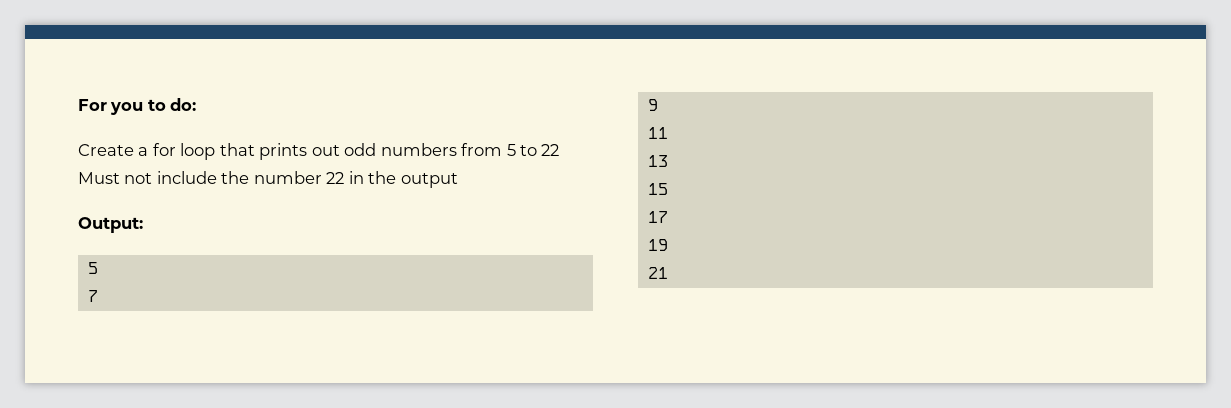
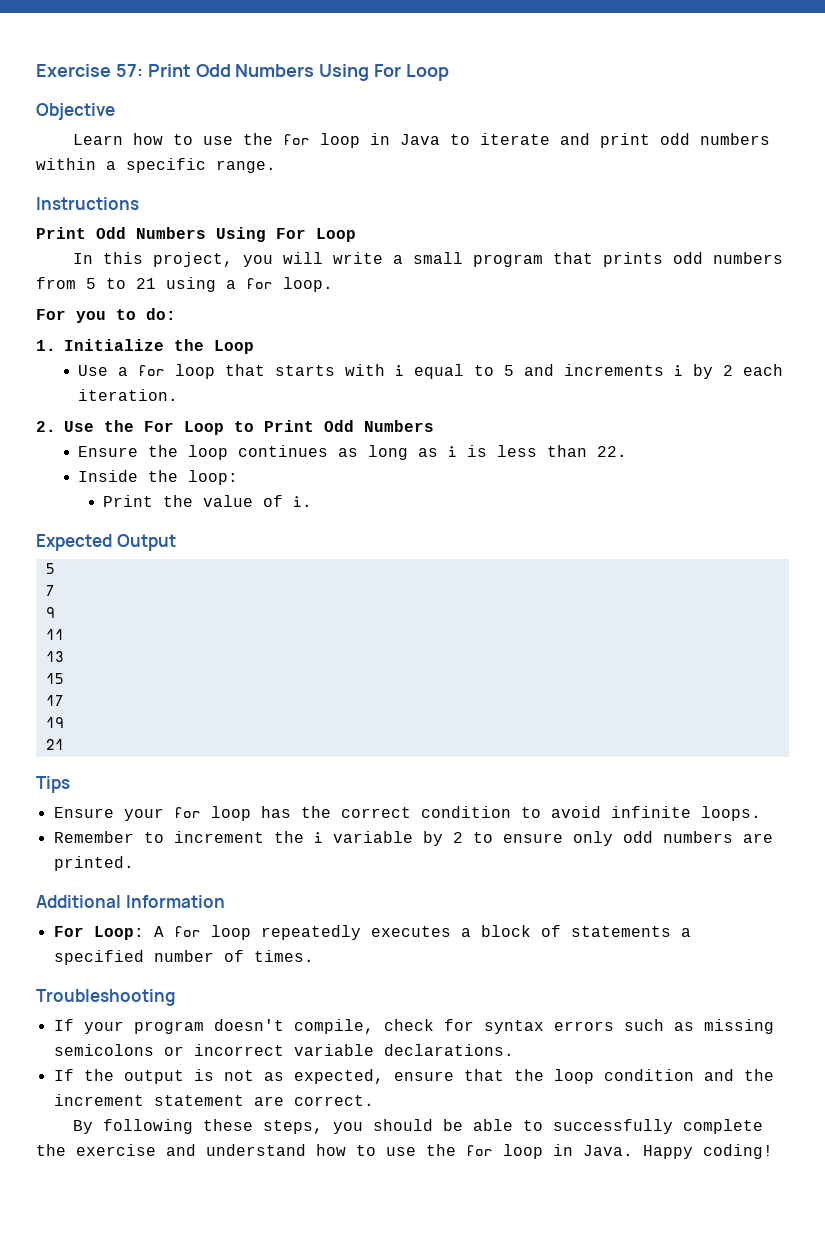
+ Exercise 57: Print Odd Numbers Using For Loop
+ Objective
+ Learn how to use the for loop in Java to iterate and print odd numbers within a specific range.
+ Instructions
+ Print Odd Numbers Using For Loop
+ In this project, you will write a small program that prints odd numbers from 5 to 21 using a for loop.
  For you to do:
- Create a for loop that prints out odd numbers from 5 to 22 Must not include the number 22 in the output
- Output:
+ 1. Initialize the Loop
+ Use a for loop that starts with i equal to 5 and increments i by 2 each iteration.
+ 2. Use the For Loop to Print Odd Numbers
+ Ensure the loop continues as long as i is less than 22.
+ Inside the loop:
+ Print the value of i.
+ Expected Output
+ Tips
+ Ensure your for loop has the correct condition to avoid infinite loops.
+ Remember to increment the i variable by 2 to ensure only odd numbers are printed.
+ Additional Information
+ For Loop: A for loop repeatedly executes a block of statements a specified number of times.
+ Troubleshooting
+ If your program doesn't compile, check for syntax errors such as missing semicolons or incorrect variable declarations.
+ If the output is not as expected, ensure that the loop condition and the increment statement are correct.
+ By following these steps, you should be able to successfully complete the exercise and understand how to use the for loop in Java. Happy coding!

